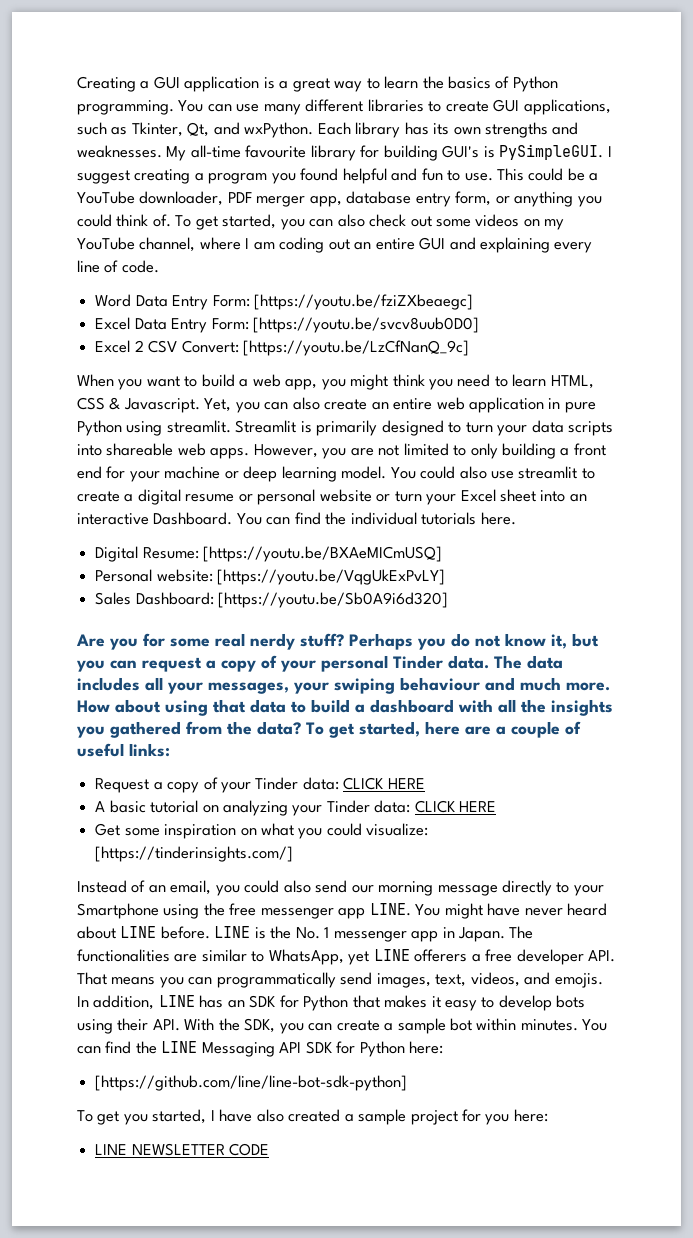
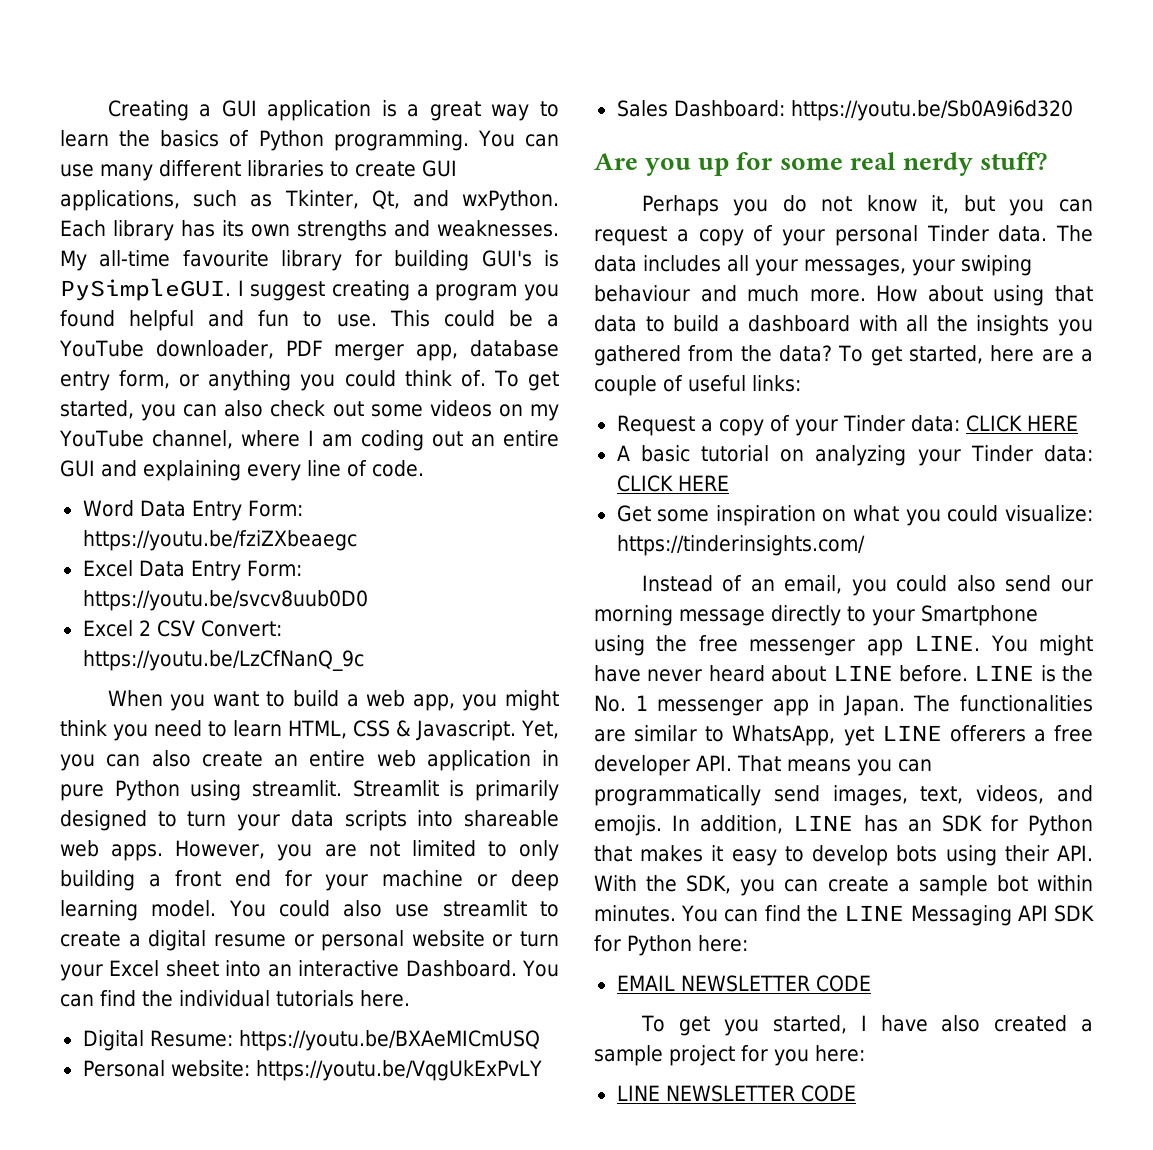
- Word Data Entry Form: [https://youtu.be/fziZXbeaegc]
+ Word Data Entry Form: https://youtu.be/fziZXbeaegc
- Excel Data Entry Form: [https://youtu.be/svcv8uub0D0]
+ Excel Data Entry Form: https://youtu.be/svcv8uub0D0
- Excel 2 CSV Convert: [https://youtu.be/LzCfNanQ_9c]
+ Excel 2 CSV Convert: https://youtu.be/LzCfNanQ_9c
- Digital Resume: [https://youtu.be/BXAeMICmUSQ]
+ Digital Resume: https://youtu.be/BXAeMICmUSQ
- Personal website: [https://youtu.be/VqgUkExPvLY]
+ Personal website: https://youtu.be/VqgUkExPvLY
- Sales Dashboard: [https://youtu.be/Sb0A9i6d320]
+ Sales Dashboard: https://youtu.be/Sb0A9i6d320
- Are you for some real nerdy stuff? Perhaps you do not know it, but you can request a copy of your personal Tinder data.
+ Are you up for some real nerdy stuff?
+ Perhaps you do not know it, but you can request a copy of your personal Tinder data.
- Get some inspiration on what you could visualize: [https://tinderinsights.com/]
+ Get some inspiration on what you could visualize: https://tinderinsights.com/
- [https://github.com/line/line-bot-sdk-python]
+ EMAIL NEWSLETTER CODE

